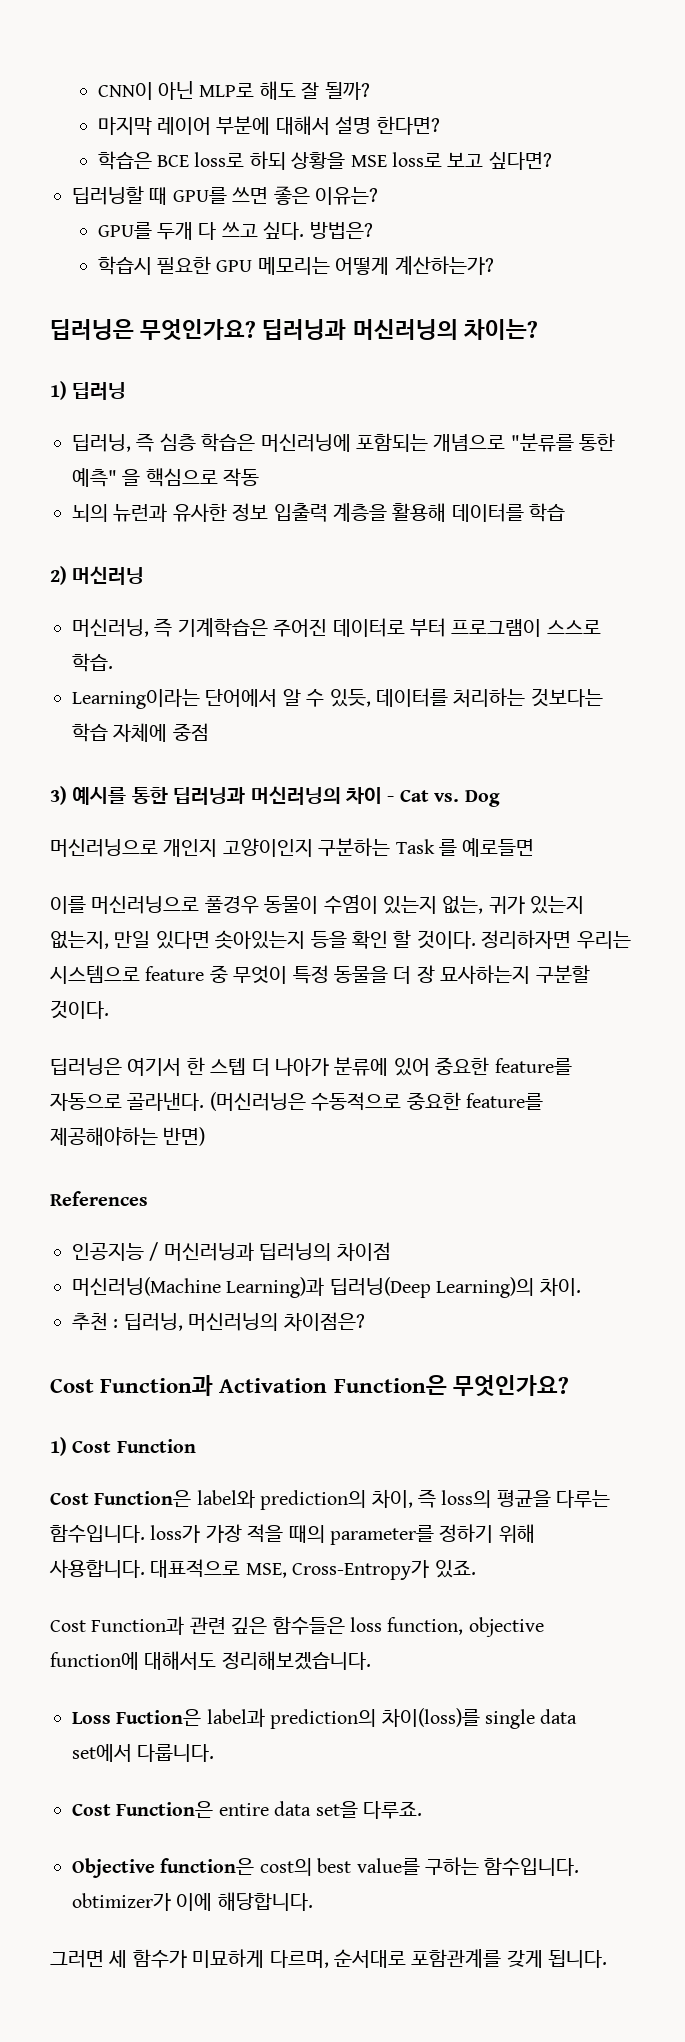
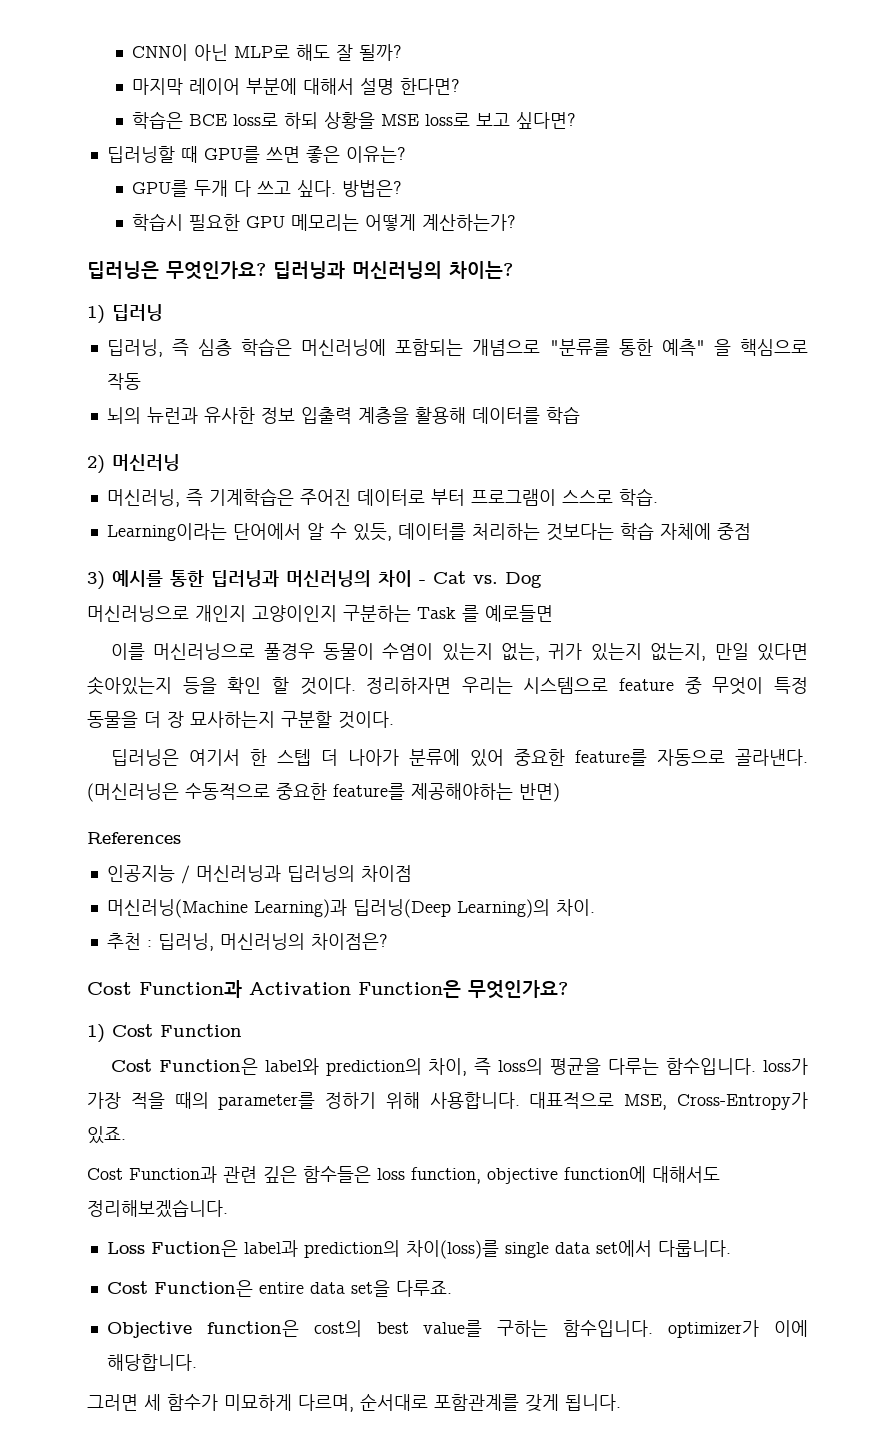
- Objective function은 cost의 best value를 구하는 함수입니다. obtimizer가 이에 해당합니다.
+ Objective function은 cost의 best value를 구하는 함수입니다. optimizer가 이에 해당합니다.

